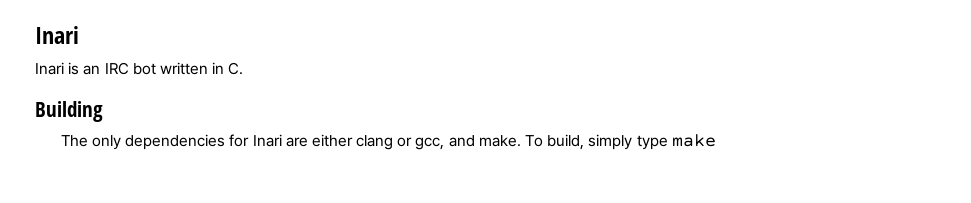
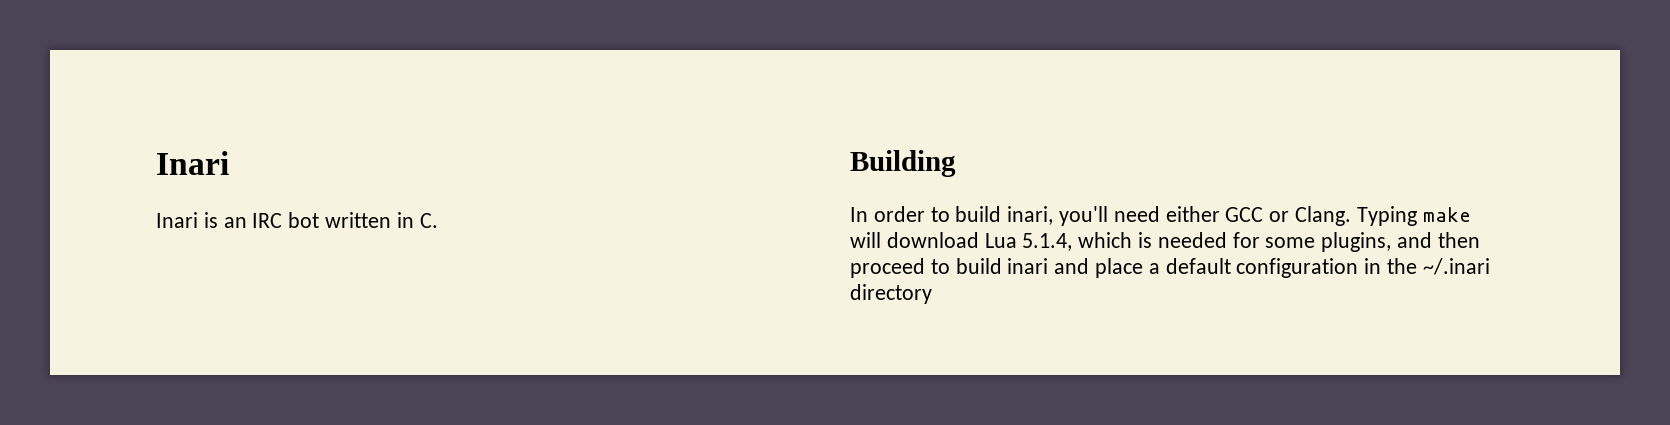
- The only dependencies for Inari are either clang or gcc, and make. To build, simply type make
+ In order to build inari, you'll need either GCC or Clang. Typing make will download Lua 5.1.4, which is needed for some plugins, and then proceed to build inari and place a default configuration in the ~/.inari directory

